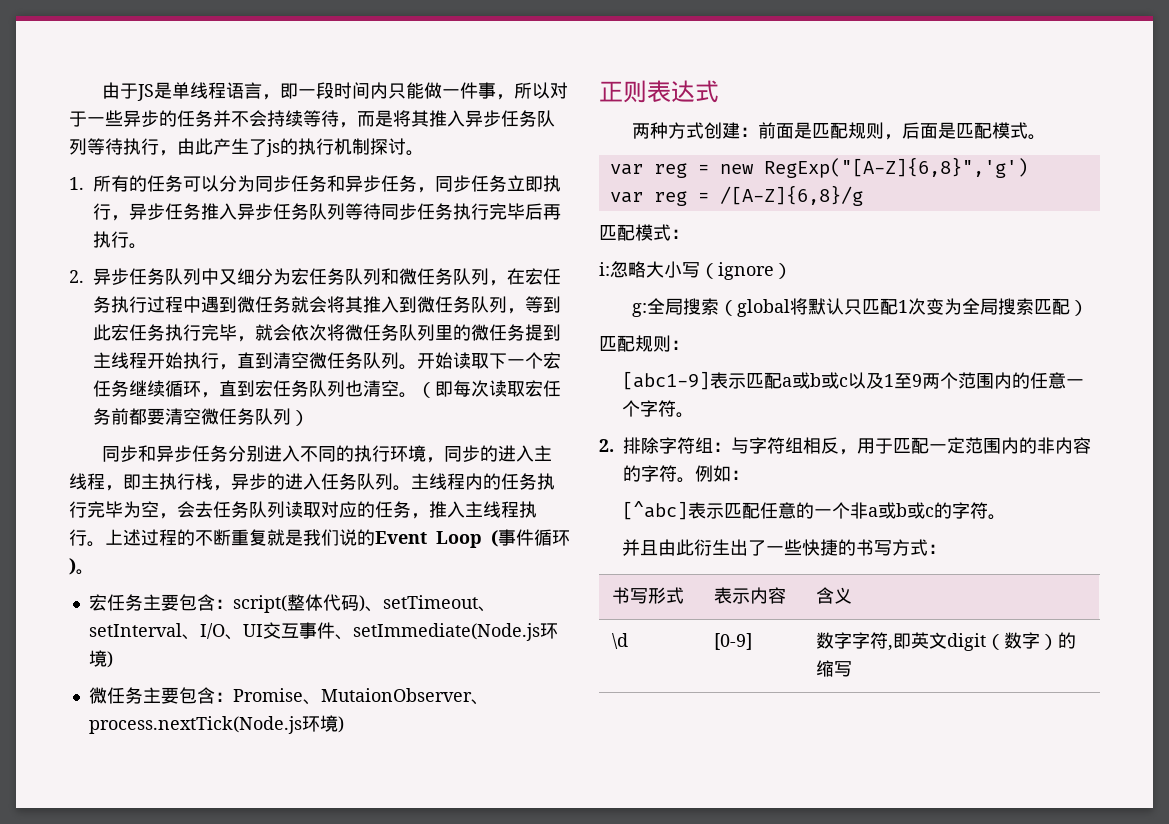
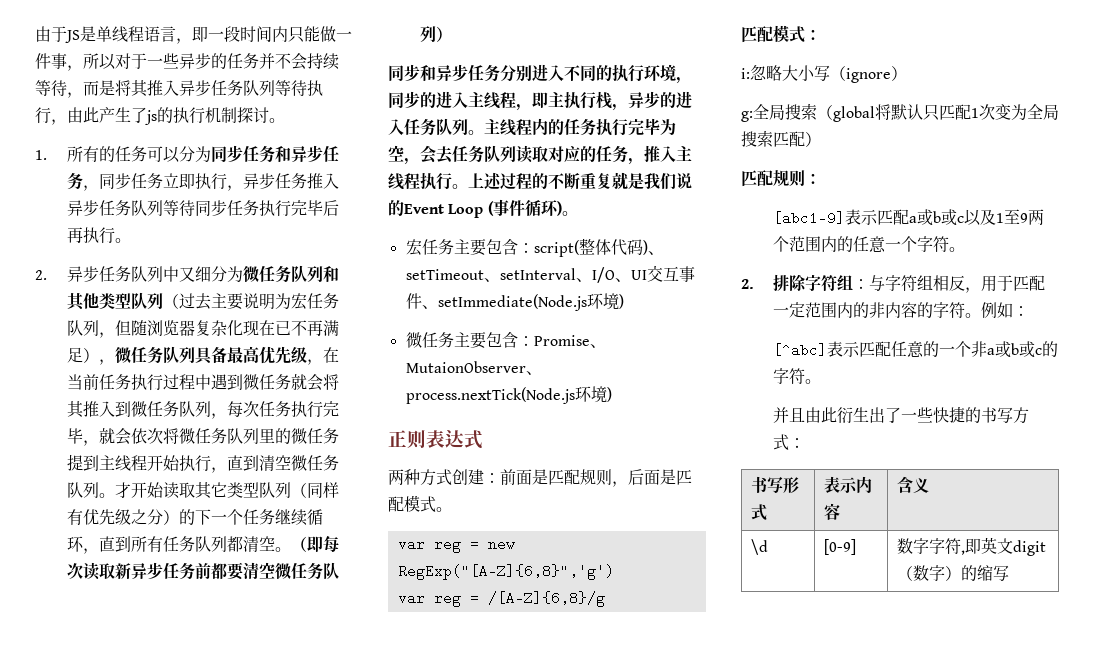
- 2.异步任务队列中又细分为宏任务队列和微任务队列，在宏任务执行过程中遇到微任务就会将其推入到微任务队列，等到此宏任务执行完毕，就会依次将微任务队列里的微任务提到主线程开始执行，直到清空微任务队列。
+ 2.异步任务队列中又细分为微任务队列和其他类型队列（过去主要说明为宏任务队列，但随浏览器复杂化现在已不再满足），微任务队列具备最高优先级，在当前任务执行过程中遇到微任务就会将其推入到微任务队列，每次任务执行完毕，就会依次将微任务队列里的微任务提到主线程开始执行，直到清空微任务队列。
- 开始读取下一个宏任务继续循环，直到宏任务队列也清空。
+ 才开始读取其它类型队列（同样有优先级之分）的下一个任务继续循环，直到所有任务队列都清空。
- （即每次读取宏任务前都要清空微任务队列）
+ （即每次读取新异步任务前都要清空微任务队列）

